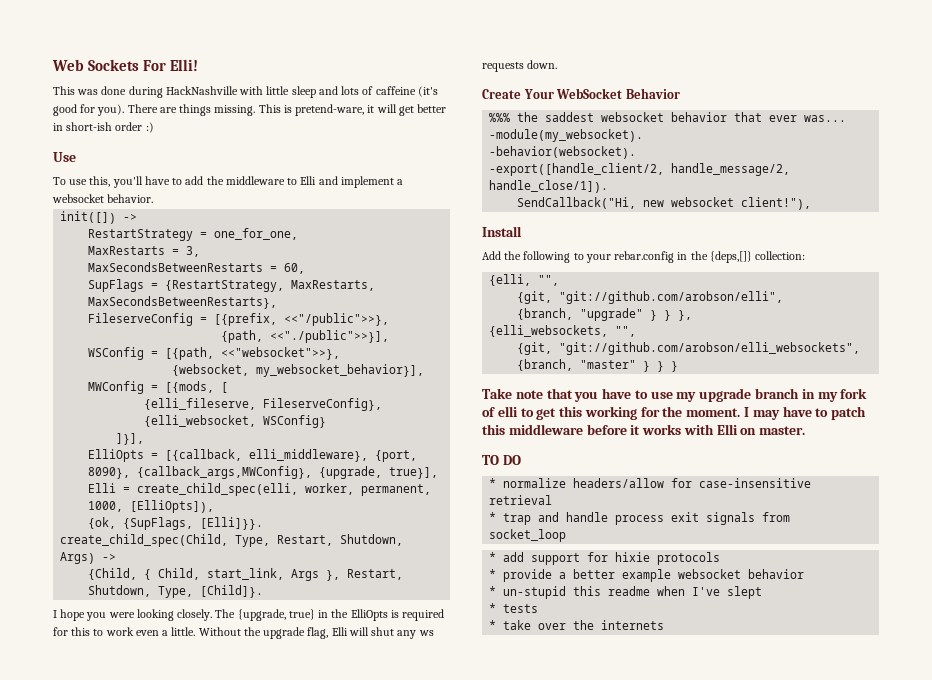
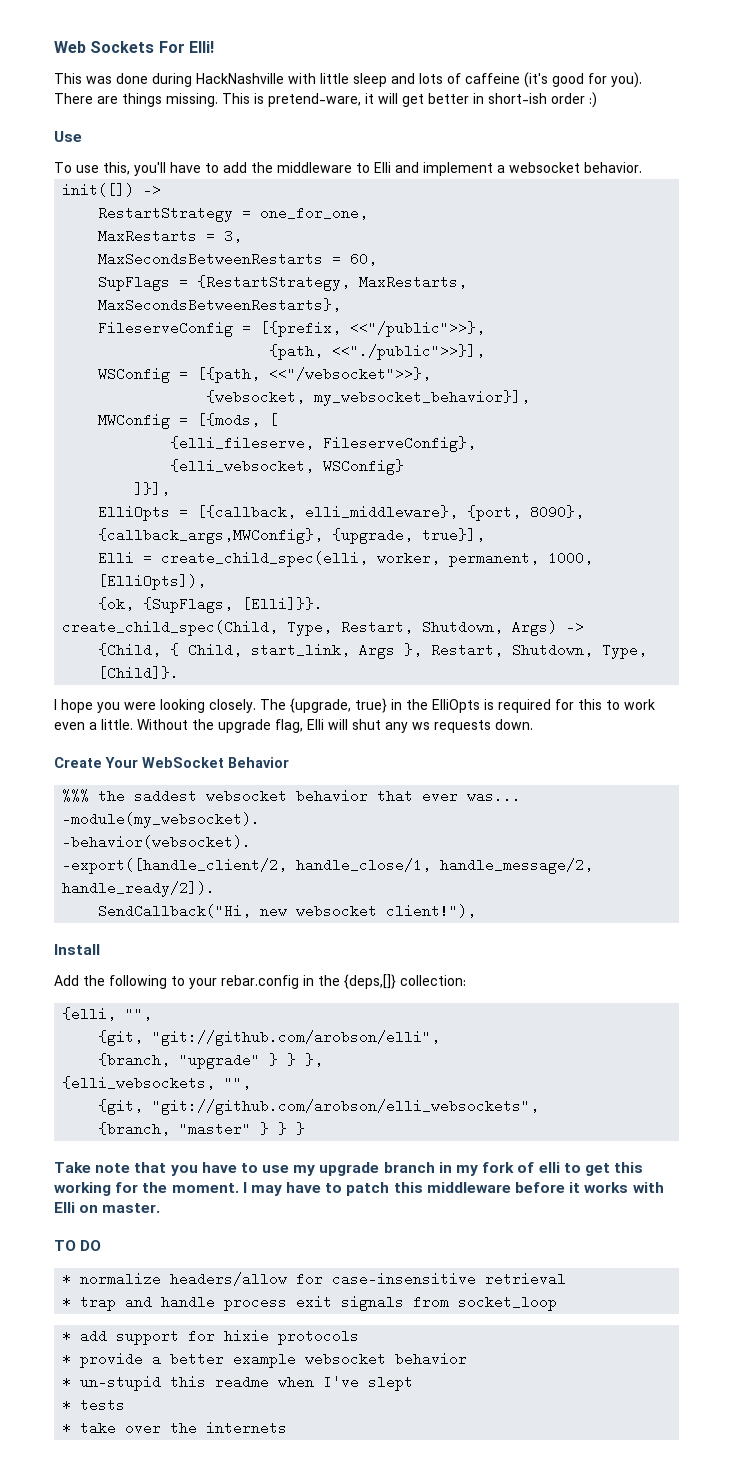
- WSConfig = [{path, <<"websocket">>},
+ WSConfig = [{path, <<"/websocket">>},
- -export([handle_client/2, handle_message/2, handle_close/1]).
+ -export([handle_client/2, handle_close/1, handle_message/2, handle_ready/2]).

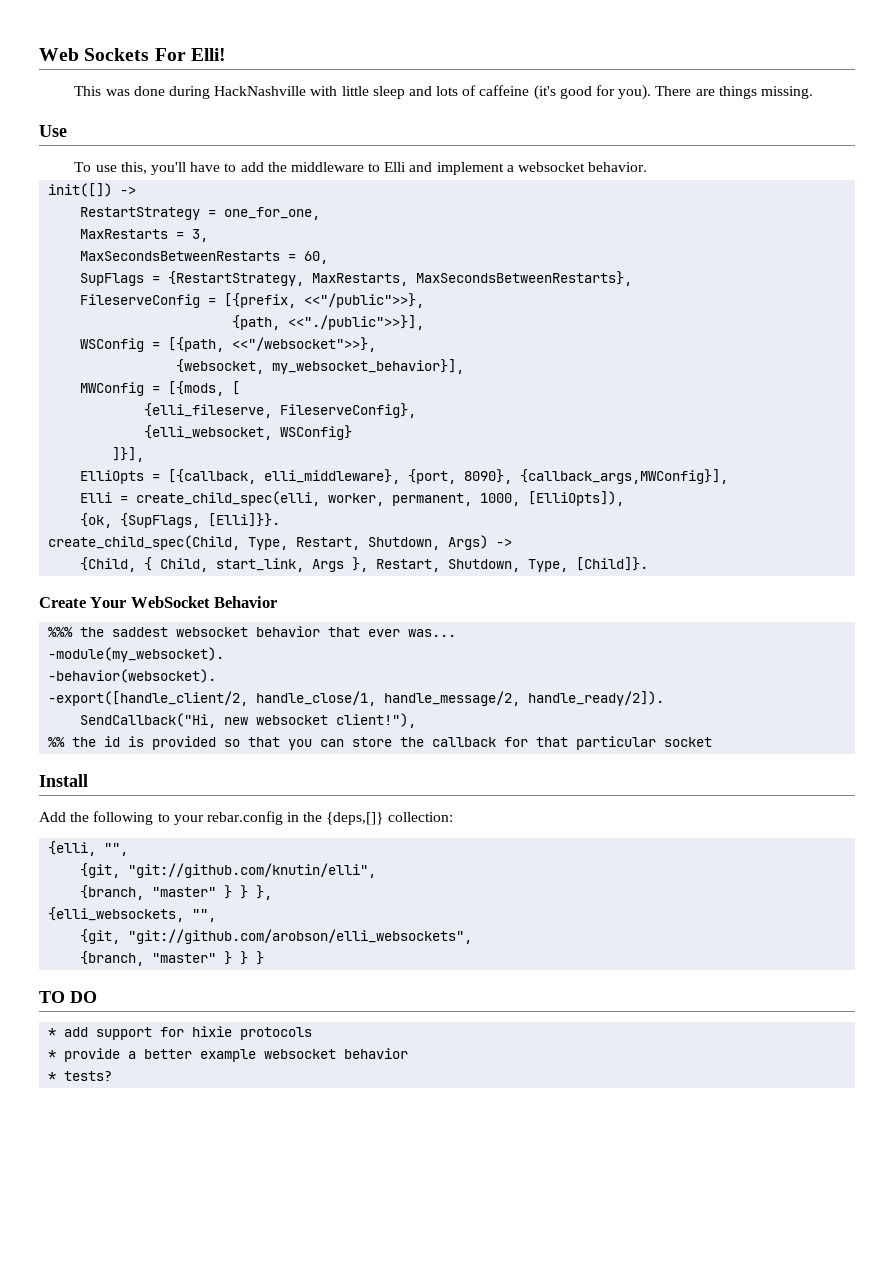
- This is pretend-ware, it will get better in short-ish order :)
- ElliOpts = [{callback, elli_middleware}, {port, 8090}, {callback_args,MWConfig}, {upgrade, true}],
+ ElliOpts = [{callback, elli_middleware}, {port, 8090}, {callback_args,MWConfig}],
- I hope you were looking closely. The {upgrade, true} in the ElliOpts is required for this to work even a little. Without the upgrade flag, Elli will shut any ws requests down.
+ %% the id is provided so that you can store the callback for that particular socket
- {git, "git://github.com/arobson/elli",
- {branch, "upgrade" } } },
+ {git, "git://github.com/knutin/elli",
+ {branch, "master" } } },
- Take note that you have to use my upgrade branch in my fork of elli to get this working for the moment. I may have to patch this middleware before it works with Elli on master.
  TO DO
- * normalize headers/allow for case-insensitive retrieval
- * trap and handle process exit signals from socket_loop
- * un-stupid this readme when I've slept
- * tests
- * take over the internets
+ * tests?

